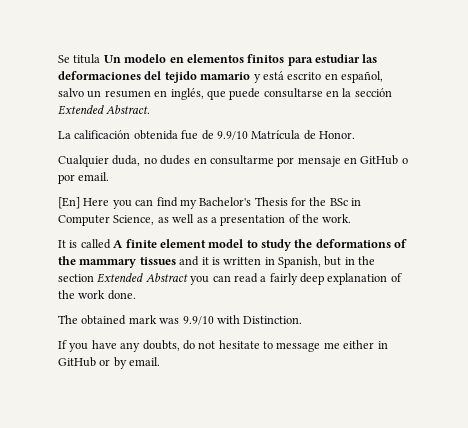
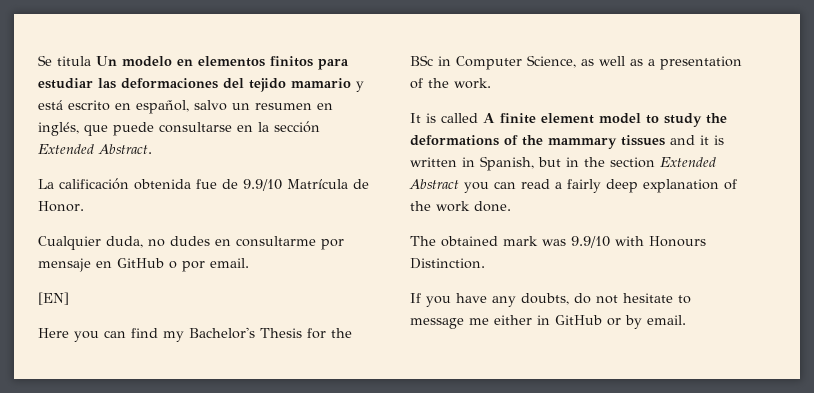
- [En] Here you can find my Bachelor's Thesis for the BSc in Computer Science, as well as a presentation of the work.
+ [EN]
+ Here you can find my Bachelor's Thesis for the BSc in Computer Science, as well as a presentation of the work.
- The obtained mark was 9.9/10 with Distinction.
+ The obtained mark was 9.9/10 with Honours Distinction.

